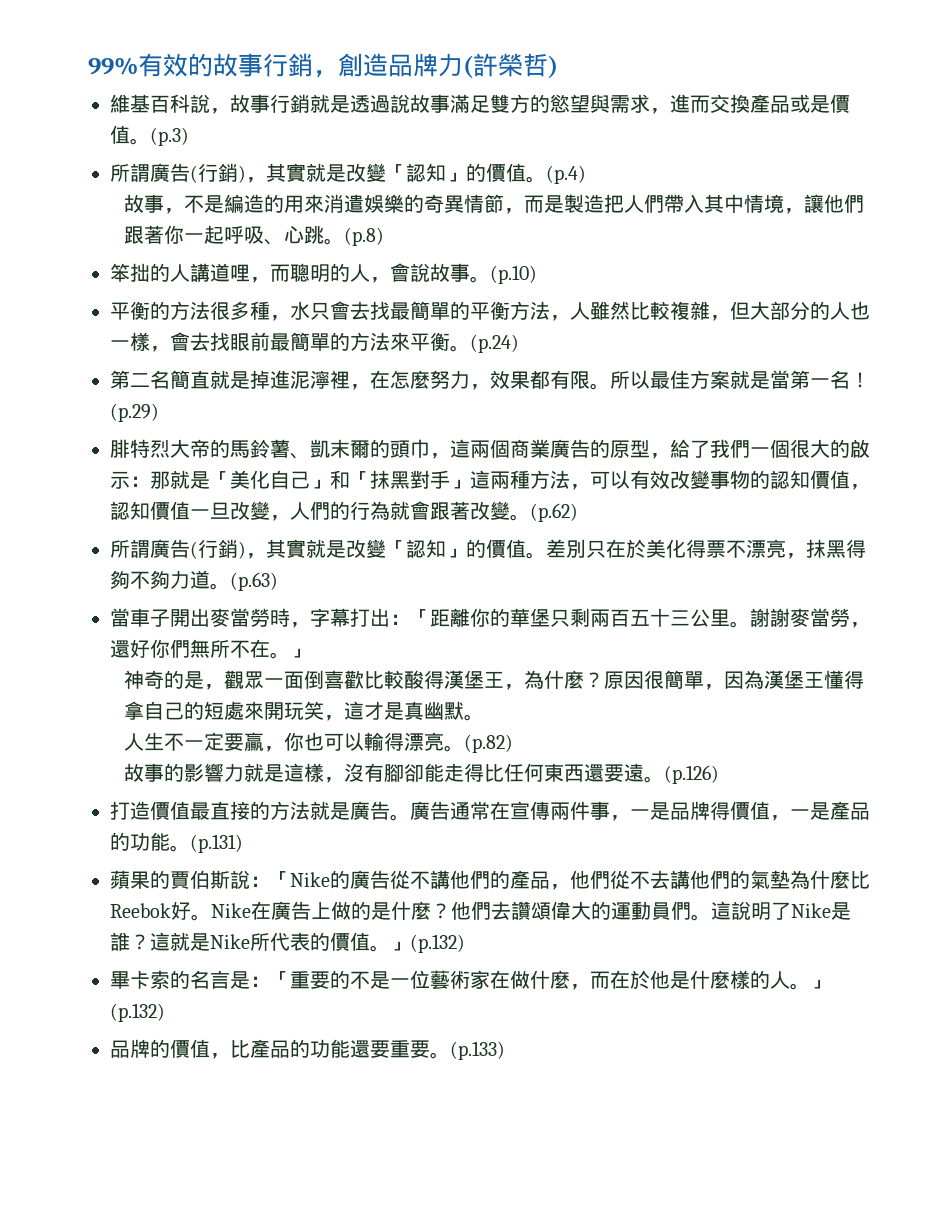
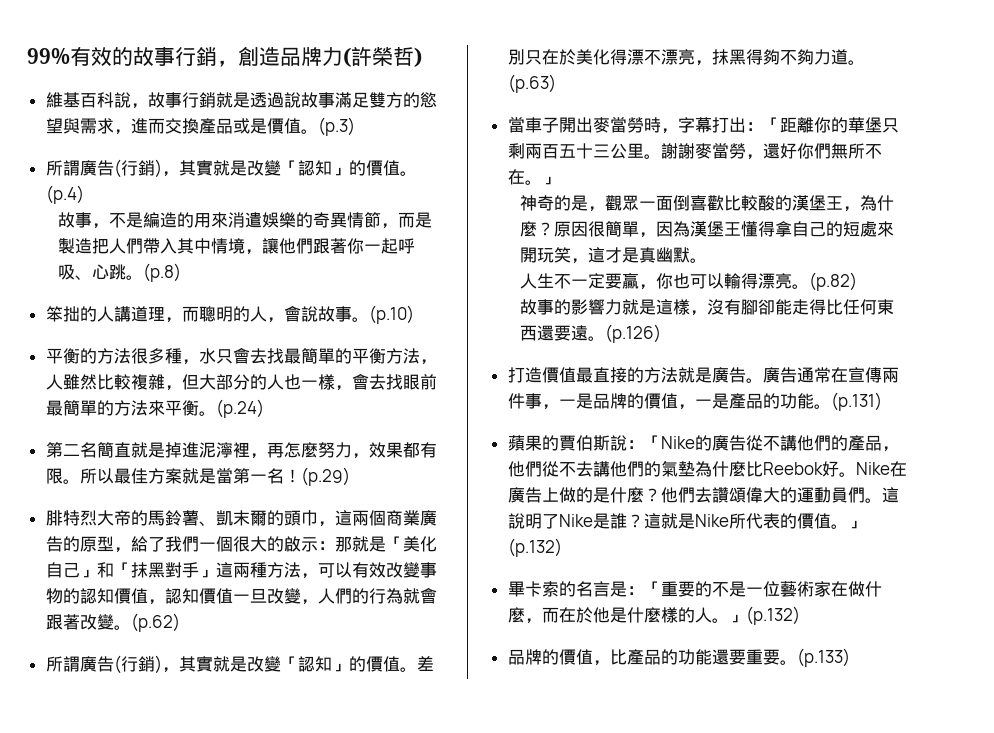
- 笨拙的人講道哩，而聰明的人，會說故事。
+ 笨拙的人講道理，而聰明的人，會說故事。
- 第二名簡直就是掉進泥濘裡，在怎麼努力，效果都有限。
+ 第二名簡直就是掉進泥濘裡，再怎麼努力，效果都有限。
- 差別只在於美化得票不漂亮，抹黑得夠不夠力道。
+ 差別只在於美化得漂不漂亮，抹黑得夠不夠力道。
- 神奇的是，觀眾一面倒喜歡比較酸得漢堡王，為什麼？
+ 神奇的是，觀眾一面倒喜歡比較酸的漢堡王，為什麼？
- 廣告通常在宣傳兩件事，一是品牌得價值，一是產品的功能。
+ 廣告通常在宣傳兩件事，一是品牌的價值，一是產品的功能。

